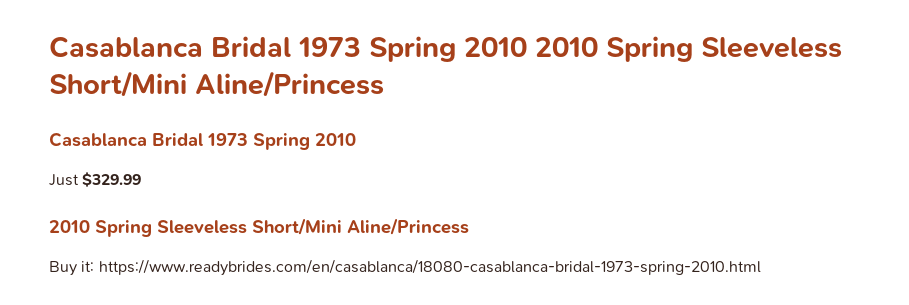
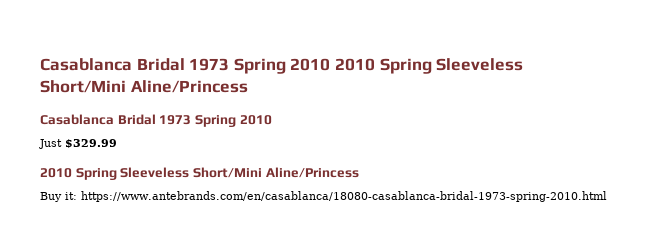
- Buy it: https://www.readybrides.com/en/casablanca/18080-casablanca-bridal-1973-spring-2010.html
+ Buy it: https://www.antebrands.com/en/casablanca/18080-casablanca-bridal-1973-spring-2010.html

